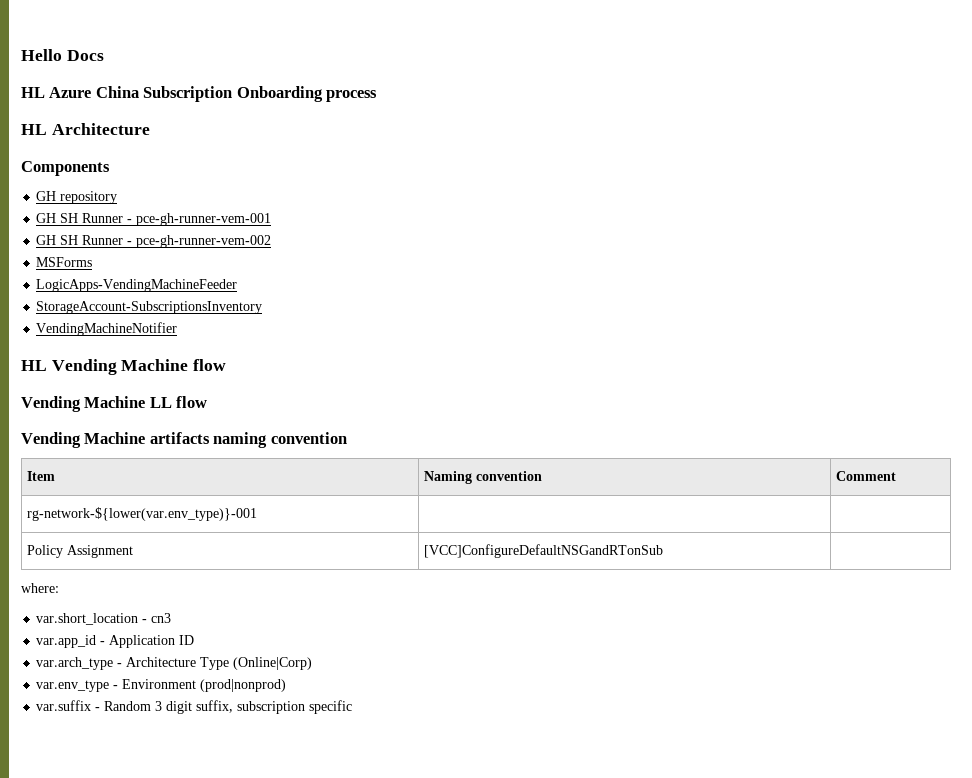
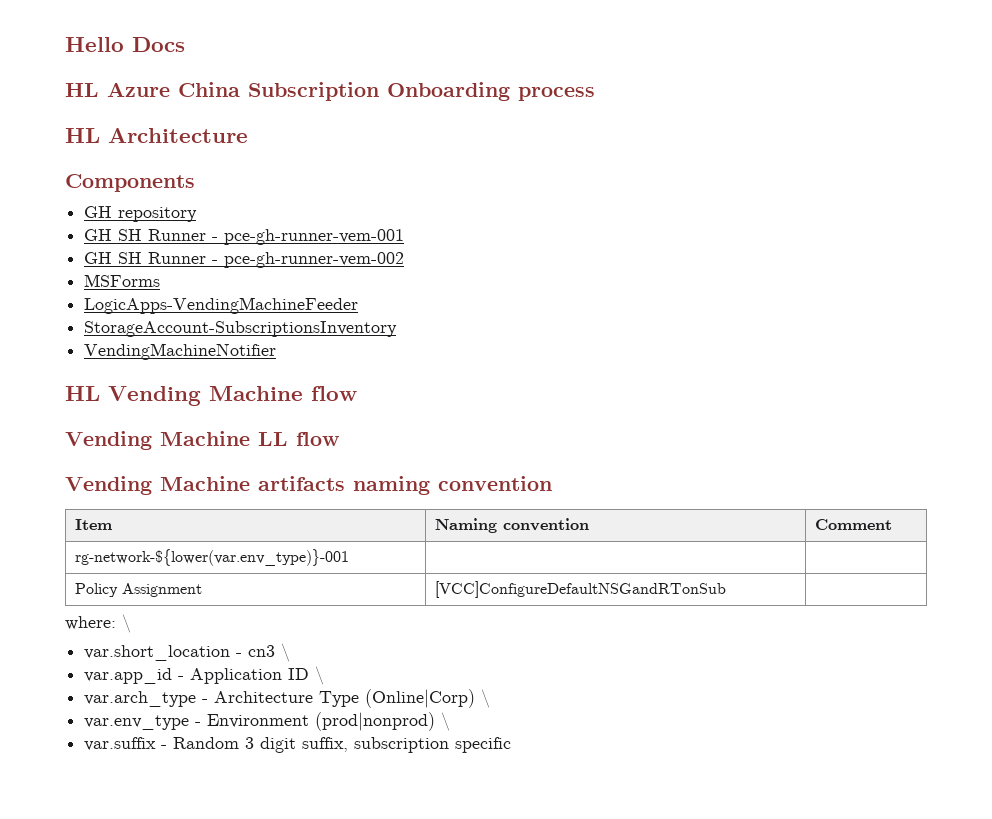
- where:
+ where: \
- var.short_location - cn3
+ var.short_location - cn3 \
- var.app_id - Application ID
+ var.app_id - Application ID \
- var.arch_type - Architecture Type (Online|Corp)
+ var.arch_type - Architecture Type (Online|Corp) \
- var.env_type - Environment (prod|nonprod)
+ var.env_type - Environment (prod|nonprod) \

